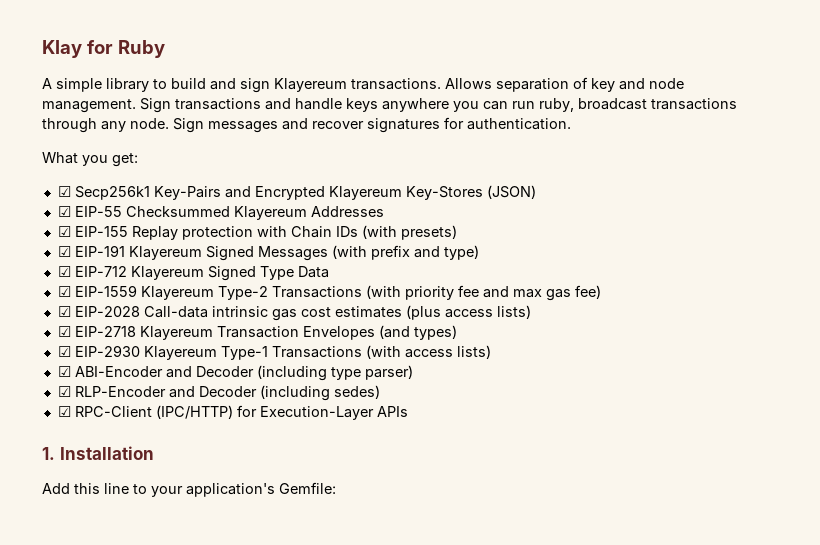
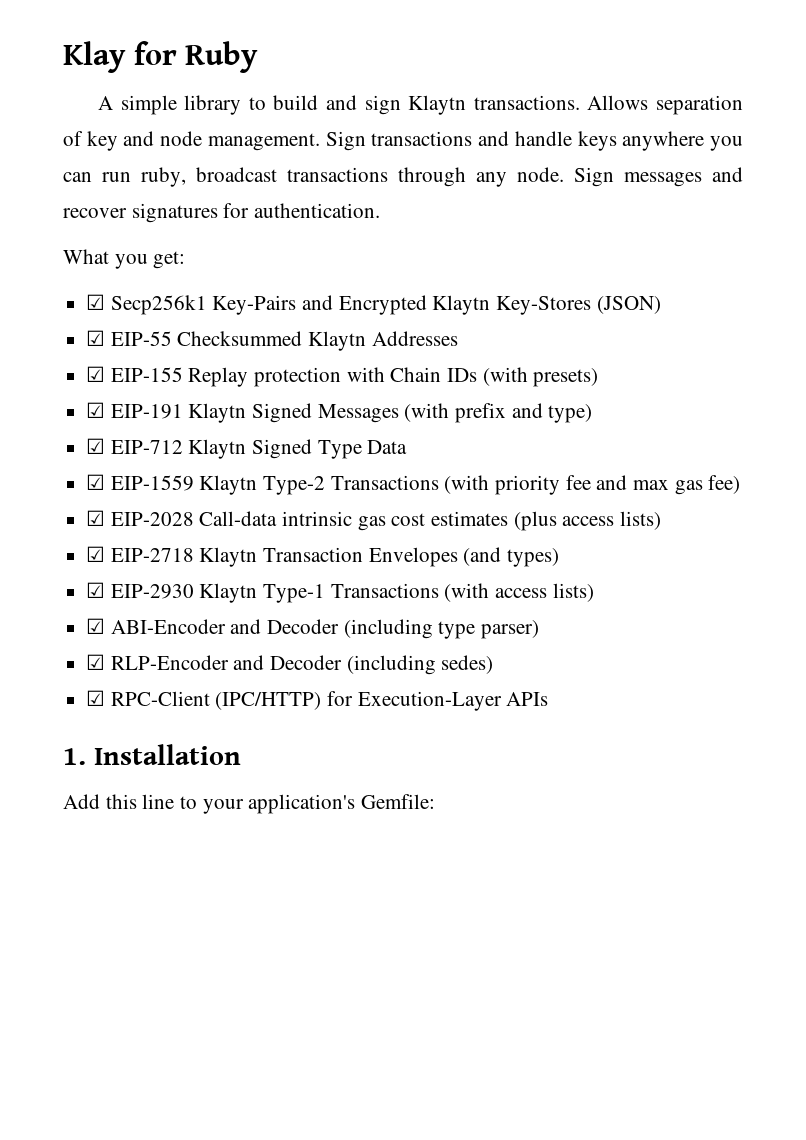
- A simple library to build and sign Klayereum transactions.
+ A simple library to build and sign Klaytn transactions.
- ☑ Secp256k1 Key-Pairs and Encrypted Klayereum Key-Stores (JSON)
+ ☑ Secp256k1 Key-Pairs and Encrypted Klaytn Key-Stores (JSON)
- ☑ EIP-55 Checksummed Klayereum Addresses
+ ☑ EIP-55 Checksummed Klaytn Addresses
- ☑ EIP-191 Klayereum Signed Messages (with prefix and type)
+ ☑ EIP-191 Klaytn Signed Messages (with prefix and type)
- ☑ EIP-712 Klayereum Signed Type Data
+ ☑ EIP-712 Klaytn Signed Type Data
- ☑ EIP-1559 Klayereum Type-2 Transactions (with priority fee and max gas fee)
+ ☑ EIP-1559 Klaytn Type-2 Transactions (with priority fee and max gas fee)
- ☑ EIP-2718 Klayereum Transaction Envelopes (and types)
+ ☑ EIP-2718 Klaytn Transaction Envelopes (and types)
- ☑ EIP-2930 Klayereum Type-1 Transactions (with access lists)
+ ☑ EIP-2930 Klaytn Type-1 Transactions (with access lists)

